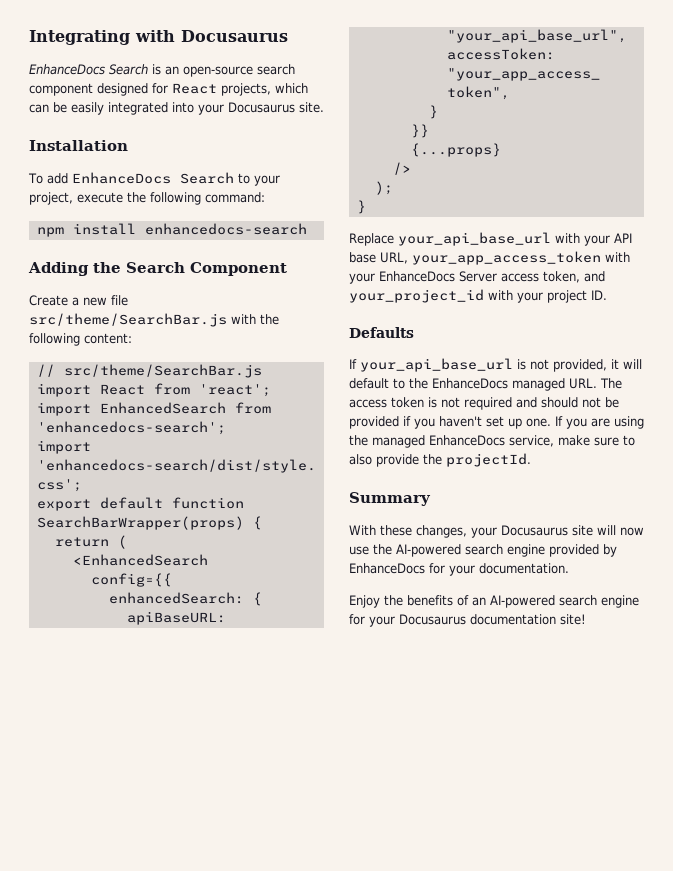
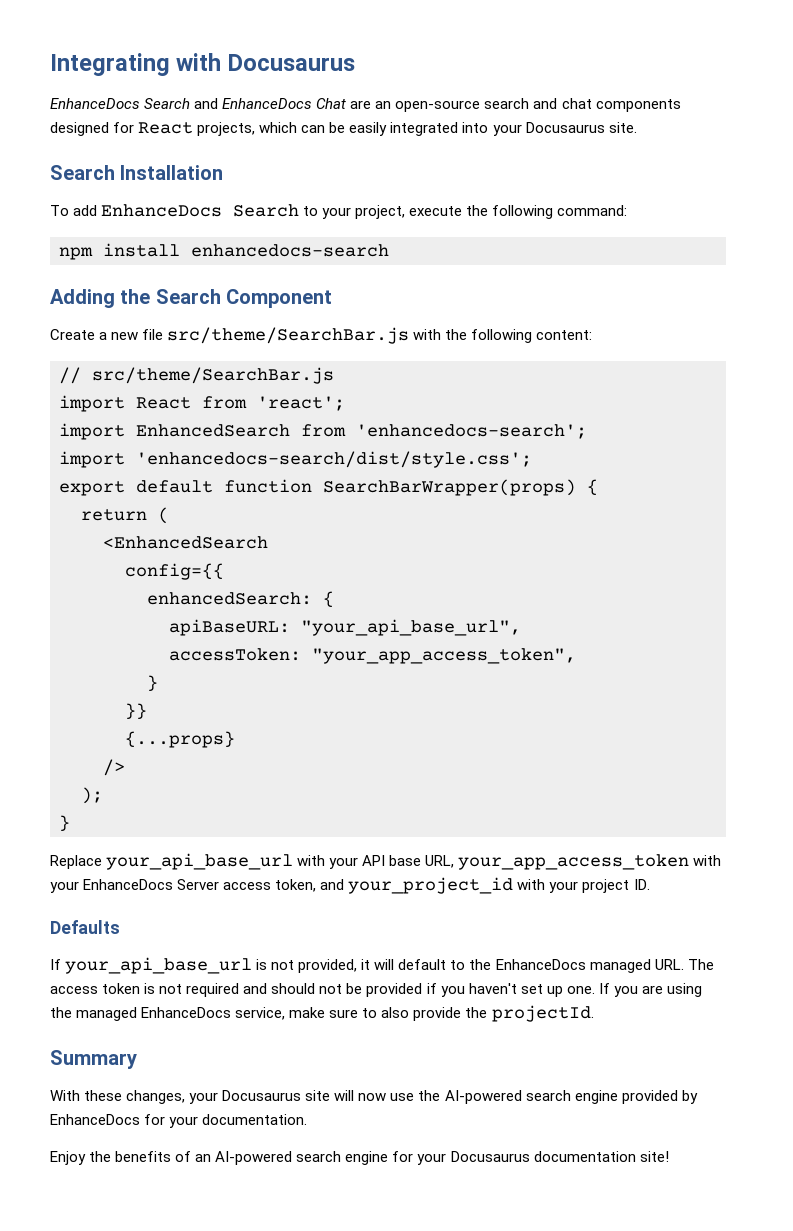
- EnhanceDocs Search is an open-source search component designed for React projects, which can be easily integrated into your Docusaurus site.
+ EnhanceDocs Search and EnhanceDocs Chat are an open-source search and chat components designed for React projects, which can be easily integrated into your Docusaurus site.
- Installation
+ Search Installation

